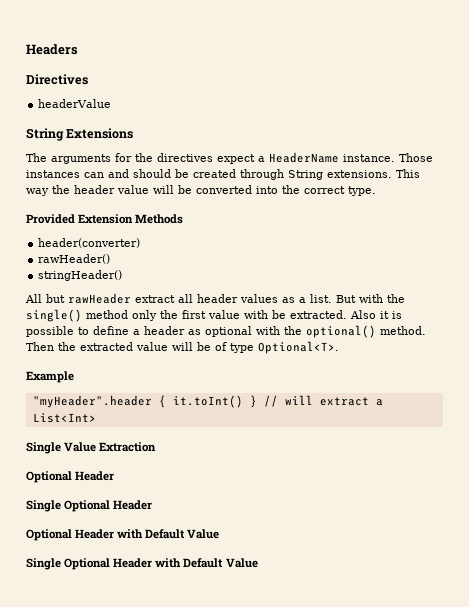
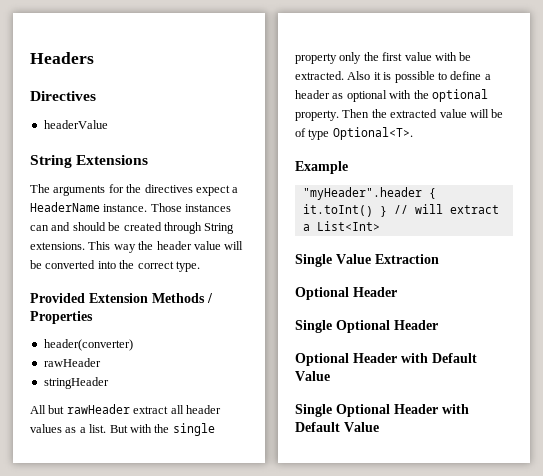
- Provided Extension Methods
+ Provided Extension Methods / Properties
  header(converter)
- rawHeader()
- stringHeader()
+ rawHeader
+ stringHeader
- But with the single() method only the first value with be extracted.
+ But with the single property only the first value with be extracted.
- Also it is possible to define a header as optional with the optional() method.
+ Also it is possible to define a header as optional with the optional property.

